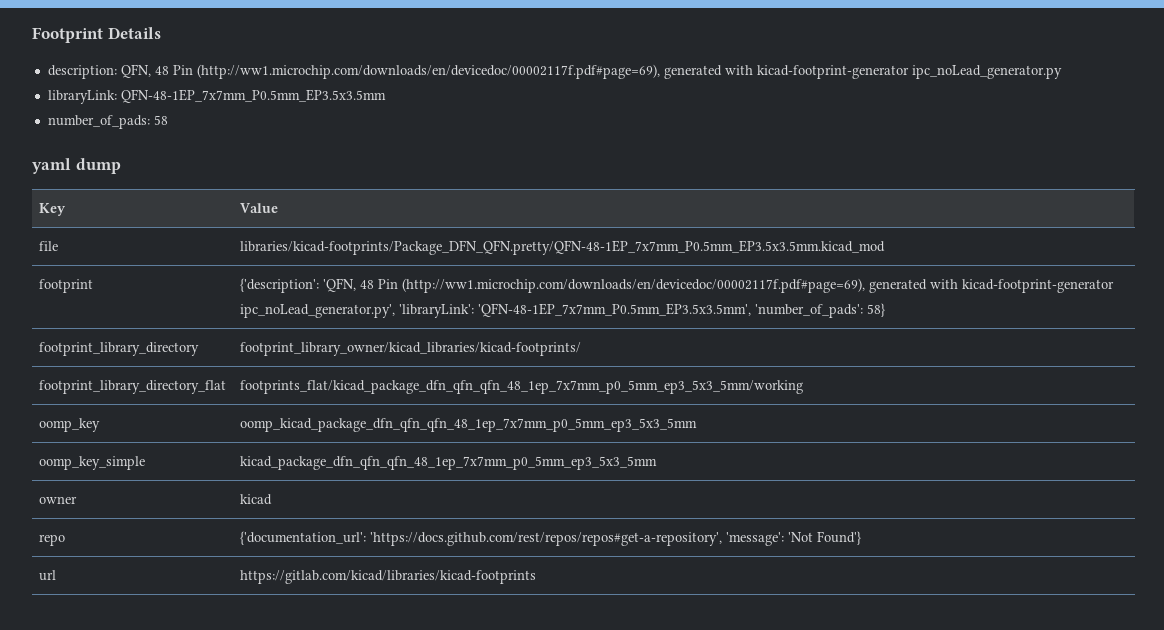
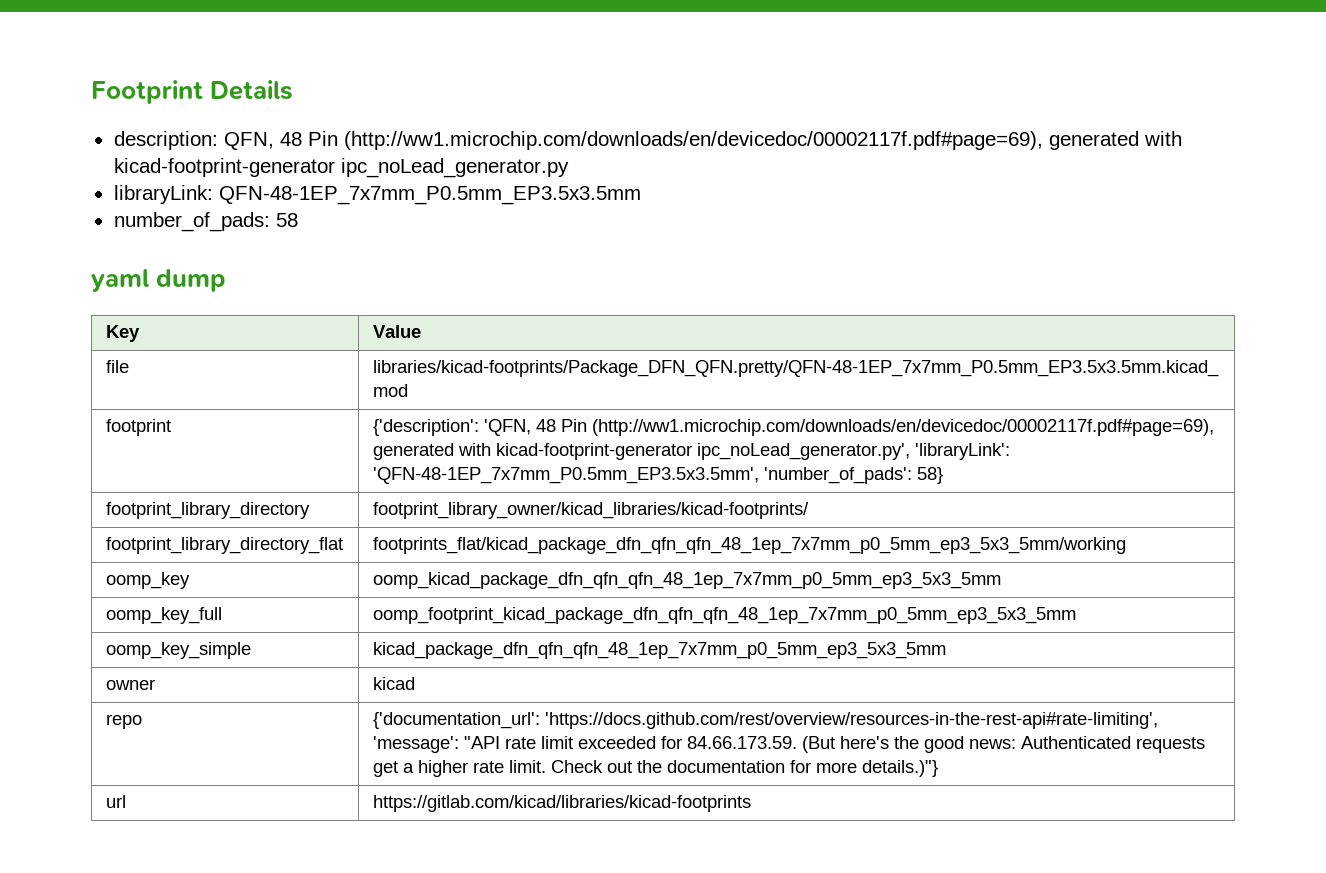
+ oomp_key_full | oomp_footprint_kicad_package_dfn_qfn_qfn_48_1ep_7x7mm_p0_5mm_ep3_5x3_5mm
- repo | {'documentation_url': 'https://docs.github.com/rest/repos/repos#get-a-repository', 'message': 'Not Found'}
+ repo | {'documentation_url': 'https://docs.github.com/rest/overview/resources-in-the-rest-api#rate-limiting', 'message': "API rate limit exceeded for 84.66.173.59. (But here's the good news: Authenticated requests get a higher rate limit. Check out the documentation for more details.)"}

